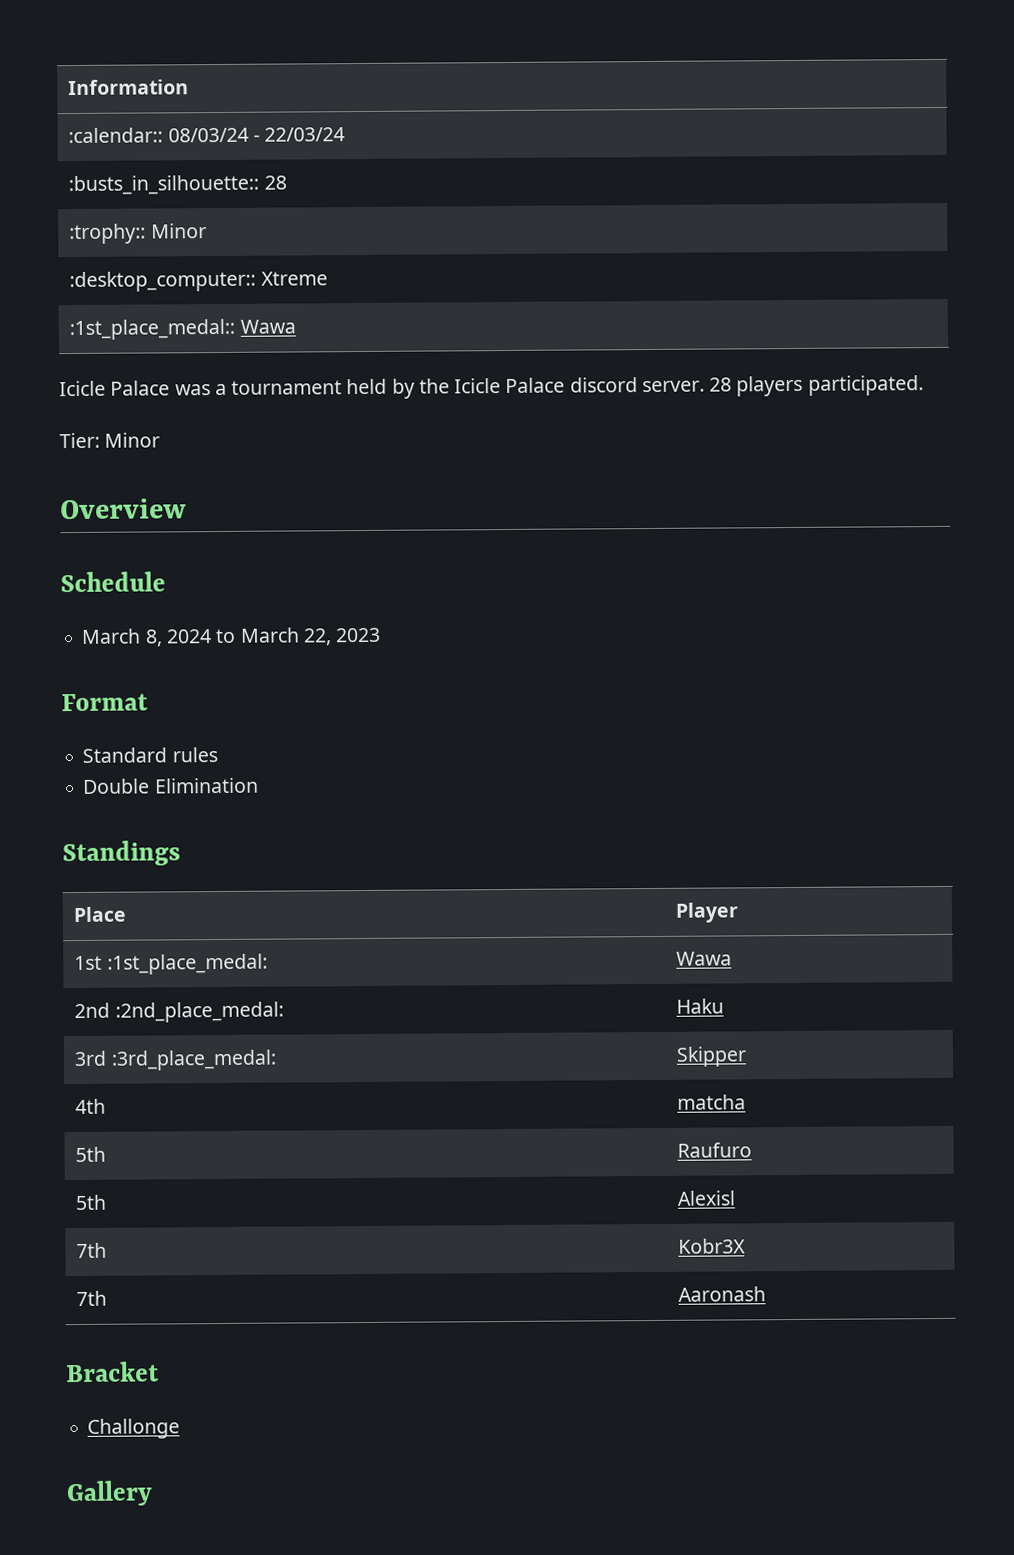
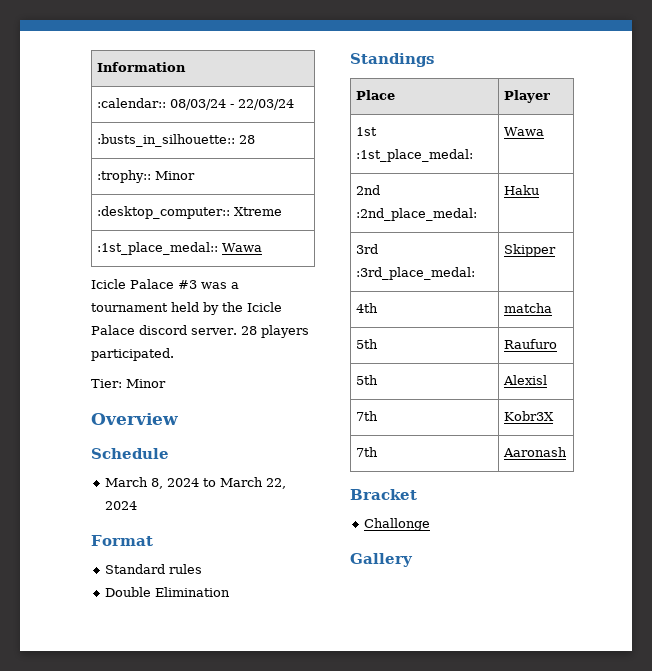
- Icicle Palace was a tournament held by the Icicle Palace discord server.
+ Icicle Palace #3 was a tournament held by the Icicle Palace discord server.
- March 8, 2024 to March 22, 2023
+ March 8, 2024 to March 22, 2024

